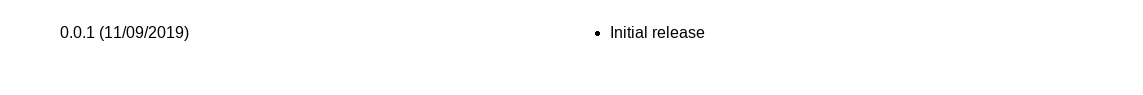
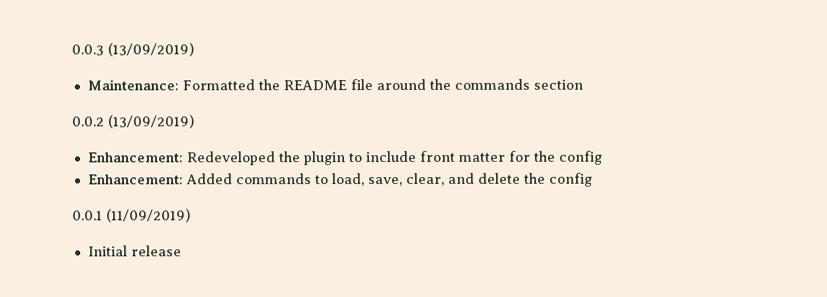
+ 0.0.3 (13/09/2019)
+ Maintenance: Formatted the README file around the commands section
+ 0.0.2 (13/09/2019)
+ Enhancement: Redeveloped the plugin to include front matter for the config
+ Enhancement: Added commands to load, save, clear, and delete the config

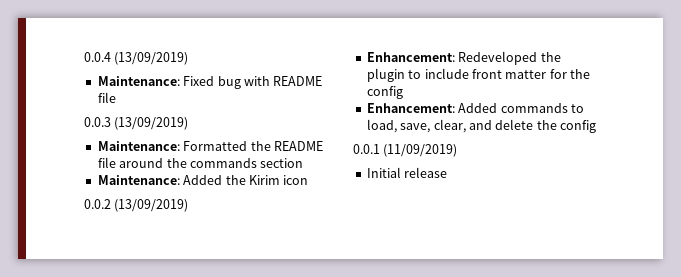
+ 0.0.4 (13/09/2019)
+ Maintenance: Fixed bug with README file
+ Maintenance: Added the Kirim icon

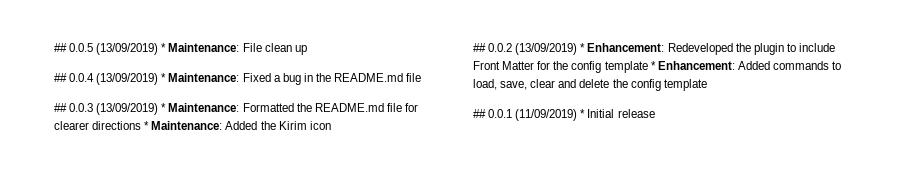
- 0.0.4 (13/09/2019)
- Maintenance: Fixed bug with README file
+ ## 0.0.5 (13/09/2019) * Maintenance: File clean up
+ ## 0.0.4 (13/09/2019) * Maintenance: Fixed a bug in the README.md file
- 0.0.3 (13/09/2019)
- Maintenance: Formatted the README file around the commands section
- Maintenance: Added the Kirim icon
+ ## 0.0.3 (13/09/2019) * Maintenance: Formatted the README.md file for clearer directions * Maintenance: Added the Kirim icon
- 0.0.2 (13/09/2019)
- Enhancement: Redeveloped the plugin to include front matter for the config
- Enhancement: Added commands to load, save, clear, and delete the config
- 0.0.1 (11/09/2019)
- Initial release
+ ## 0.0.2 (13/09/2019) * Enhancement: Redeveloped the plugin to include Front Matter for the config template * Enhancement: Added commands to load, save, clear and delete the config template
+ ## 0.0.1 (11/09/2019) * Initial release

